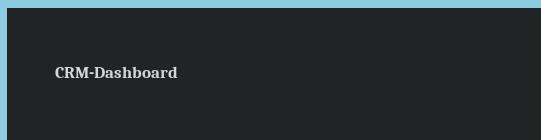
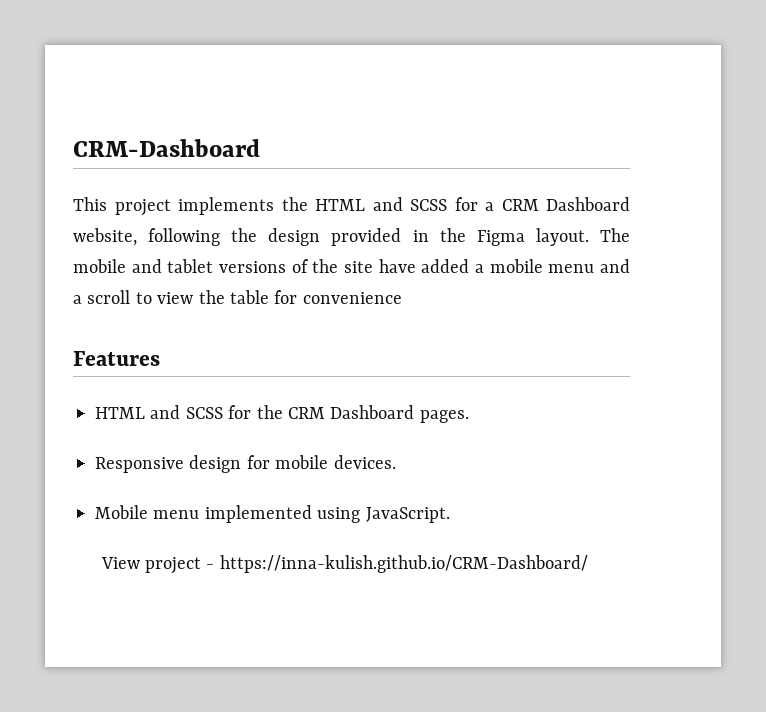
+ This project implements the HTML and SCSS for a CRM Dashboard website, following the design provided in the Figma layout. The mobile and tablet versions of the site have added a mobile menu and a scroll to view the table for convenience
+ Features
+ HTML and SCSS for the CRM Dashboard pages.
+ Responsive design for mobile devices.
+ Mobile menu implemented using JavaScript.
+ View project - https://inna-kulish.github.io/CRM-Dashboard/

